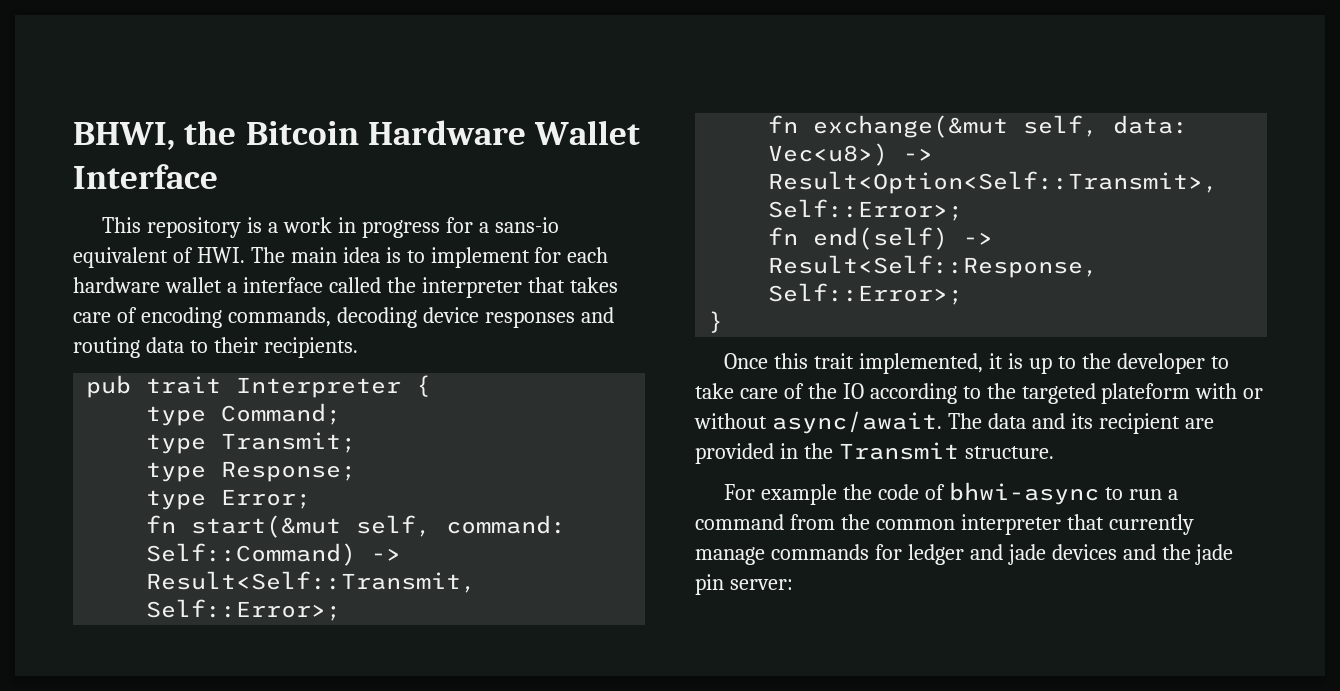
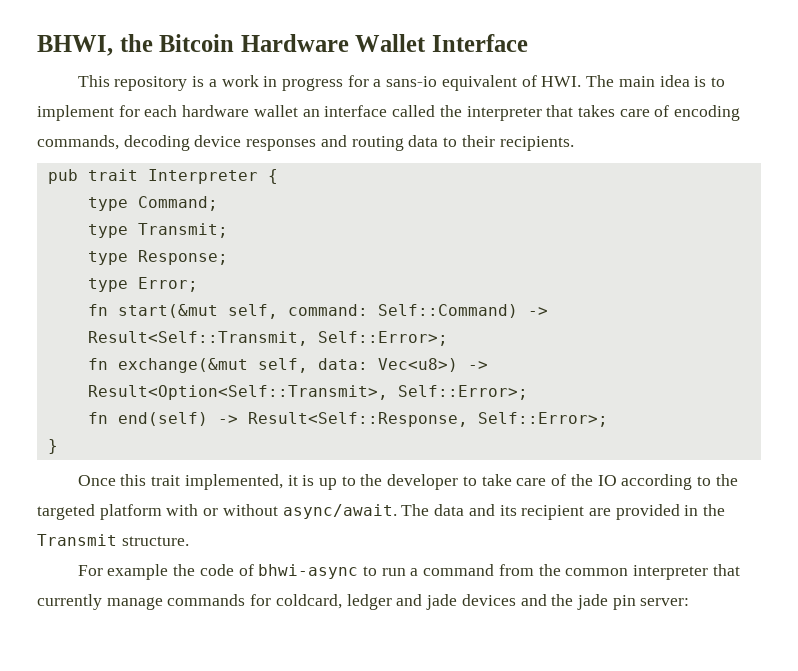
- This repository is a work in progress for a sans-io equivalent of HWI. The main idea is to implement for each hardware wallet a interface called the interpreter that takes care of encoding commands, decoding device responses and routing data to their recipients.
+ This repository is a work in progress for a sans-io equivalent of HWI. The main idea is to implement for each hardware wallet an interface called the interpreter that takes care of encoding commands, decoding device responses and routing data to their recipients.
- Once this trait implemented, it is up to the developer to take care of the IO according to the targeted plateform with or without async/await.
+ Once this trait implemented, it is up to the developer to take care of the IO according to the targeted platform with or without async/await.
- For example the code of bhwi-async to run a command from the common interpreter that currently manage commands for ledger and jade devices and the jade pin server:
+ For example the code of bhwi-async to run a command from the common interpreter that currently manage commands for coldcard, ledger and jade devices and the jade pin server:

